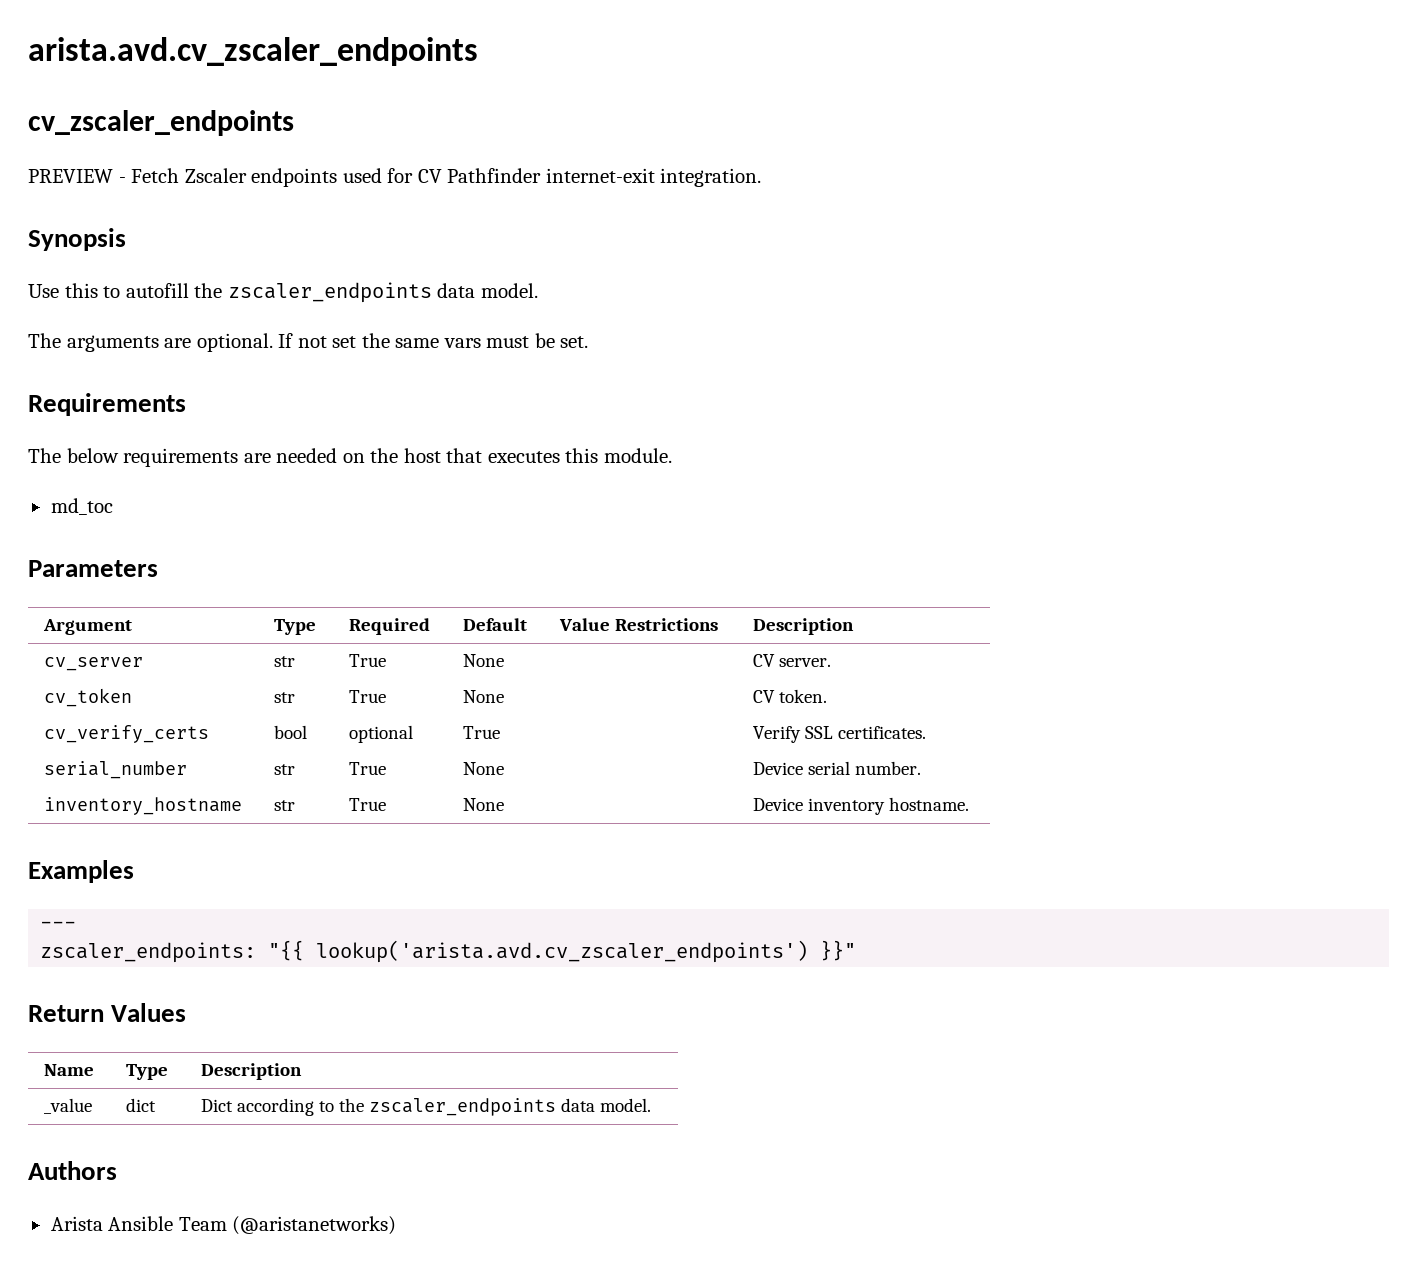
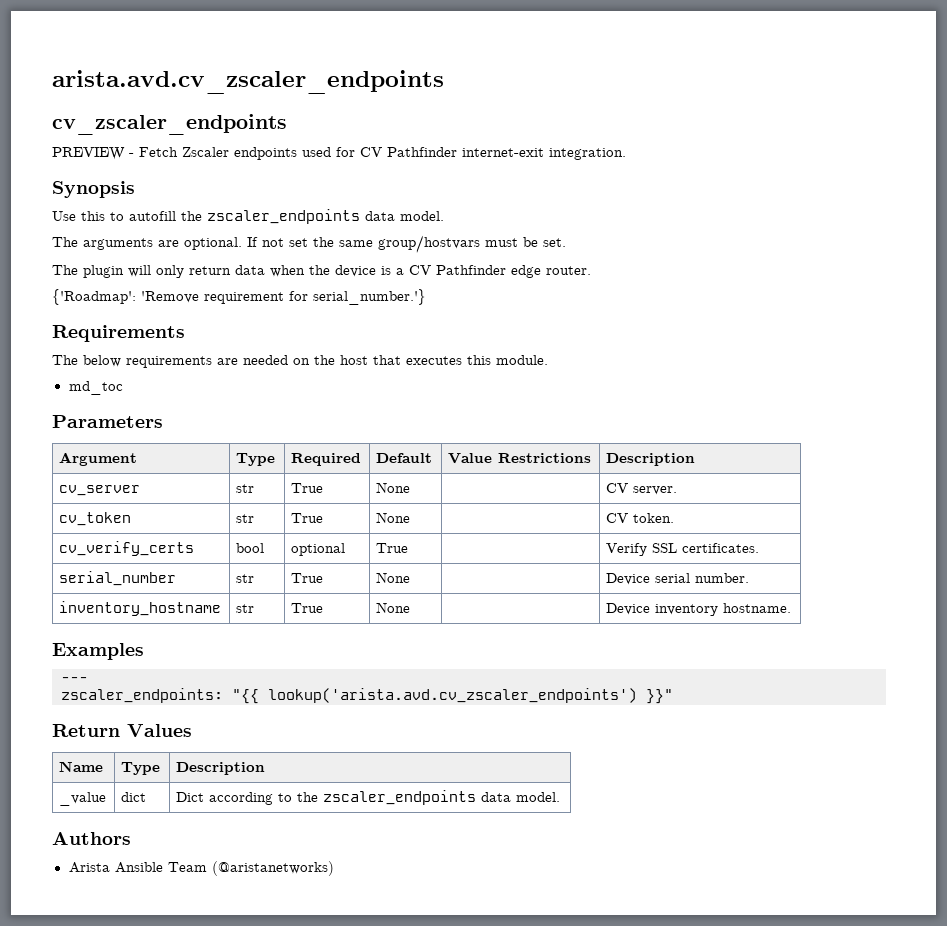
- If not set the same vars must be set.
+ If not set the same group/hostvars must be set.
+ The plugin will only return data when the device is a CV Pathfinder edge router.
+ {'Roadmap': 'Remove requirement for serial_number.'}

